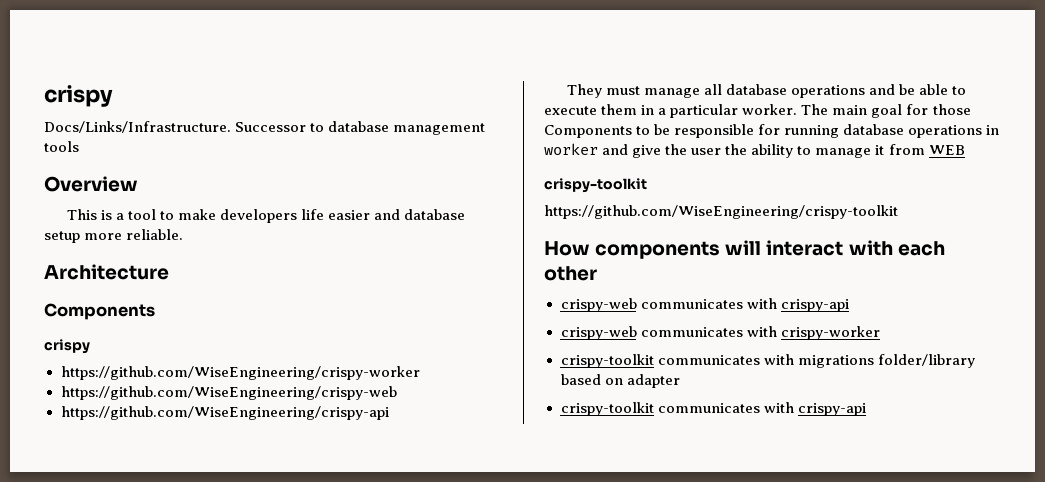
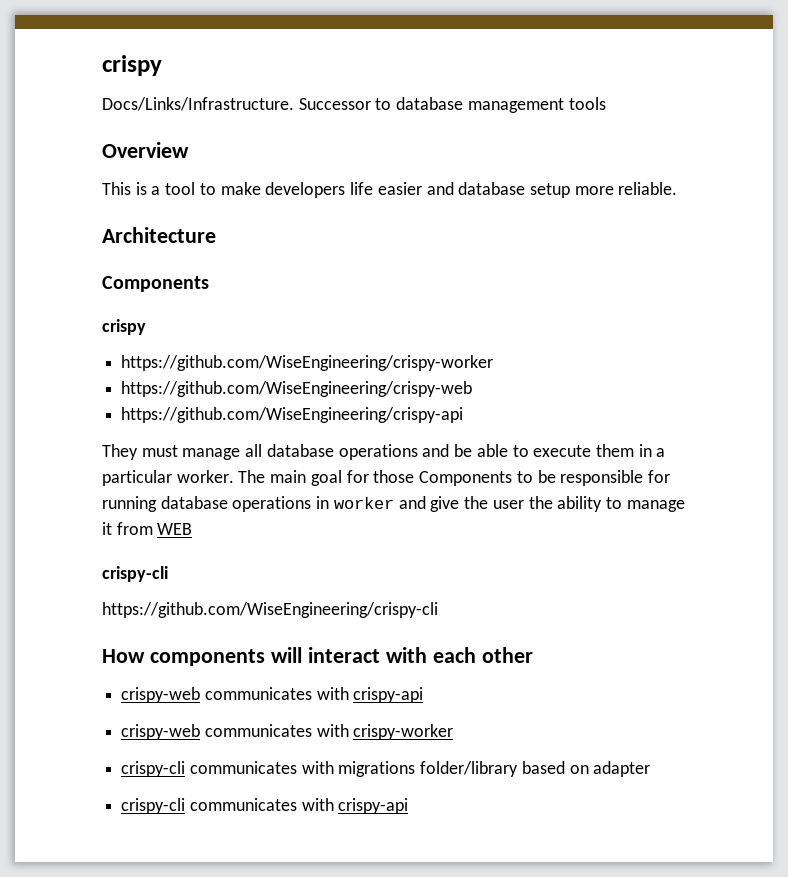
  The main goal for those Components to be responsible for running database operations in worker and give the user the ability to manage it from WEB
- crispy-toolkit
- https://github.com/WiseEngineering/crispy-toolkit
+ crispy-cli
+ https://github.com/WiseEngineering/crispy-cli
- crispy-toolkit communicates with migrations folder/library based on adapter
+ crispy-cli communicates with migrations folder/library based on adapter
- crispy-toolkit communicates with crispy-api
+ crispy-cli communicates with crispy-api

